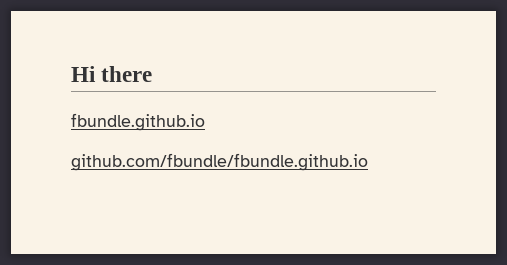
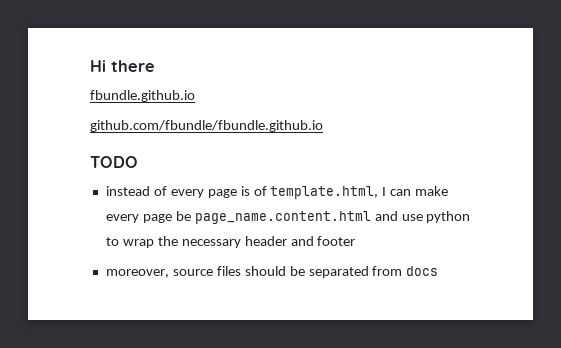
+ TODO
+ instead of every page is of template.html, I can make every page be page_name.content.html and use python to wrap the necessary header and footer
+ moreover, source files should be separated from docs

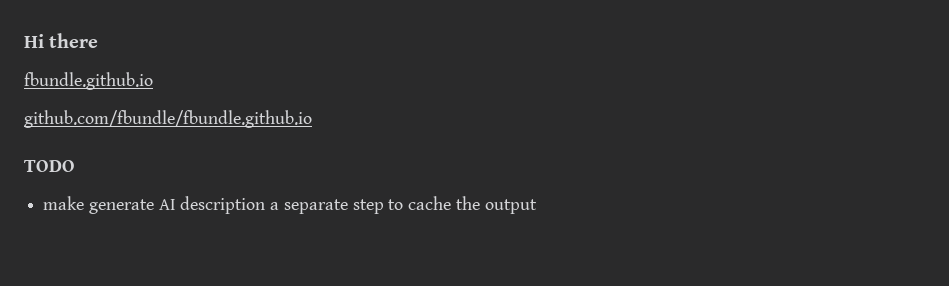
- instead of every page is of template.html, I can make every page be page_name.content.html and use python to wrap the necessary header and footer
- moreover, source files should be separated from docs
+ make generate AI description a separate step to cache the output

